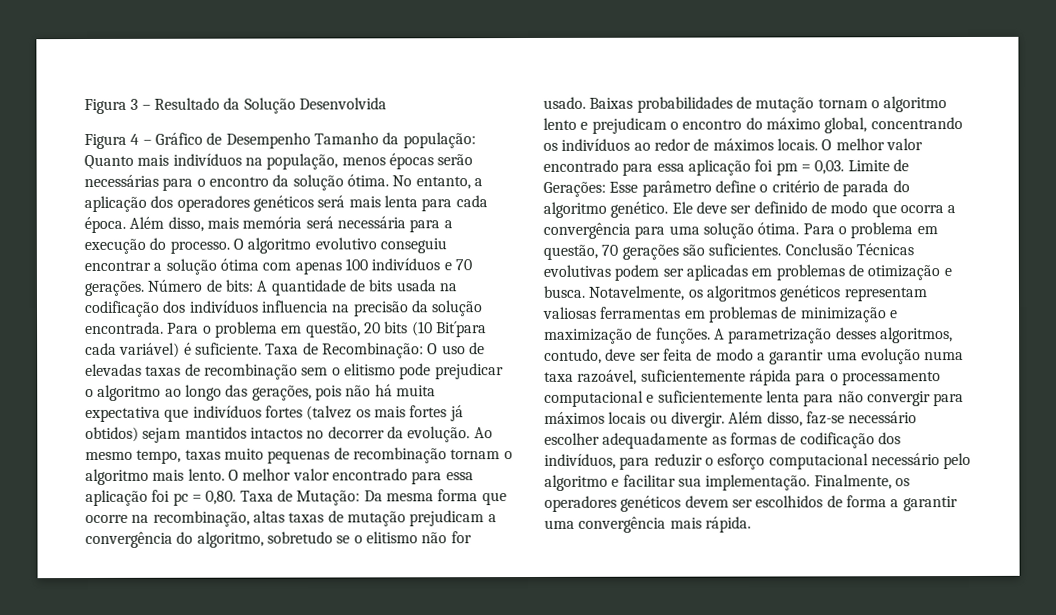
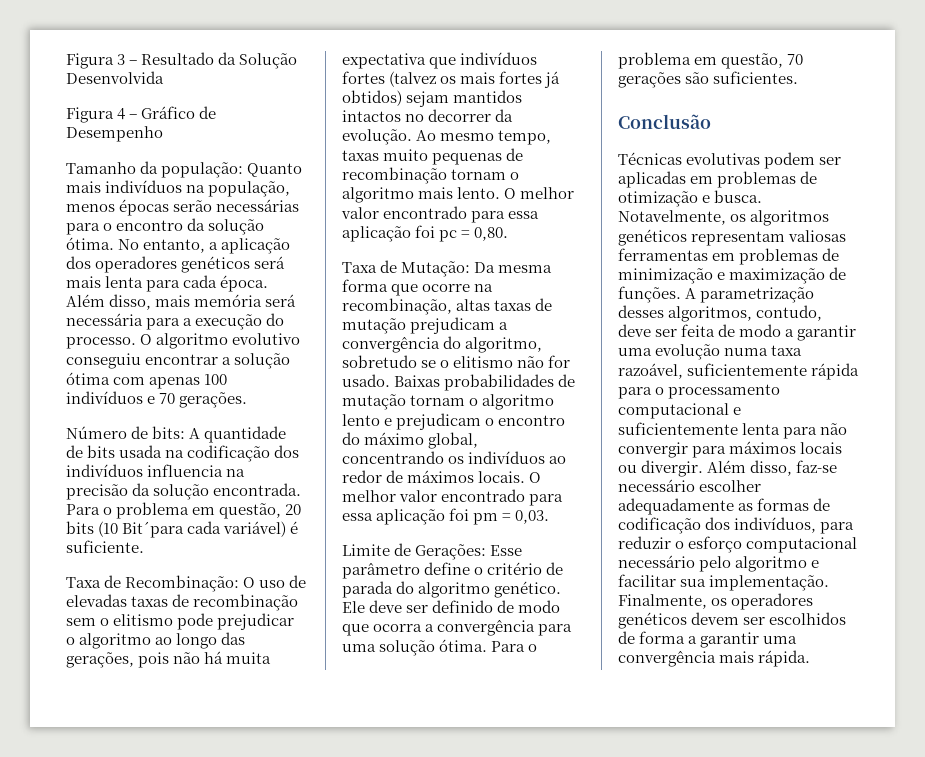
- Figura 4 – Gráfico de Desempenho Tamanho da população: Quanto mais indivíduos na população, menos épocas serão necessárias para o encontro da solução ótima.
+ Figura 4 – Gráfico de Desempenho
+ Tamanho da população: Quanto mais indivíduos na população, menos épocas serão necessárias para o encontro da solução ótima.
- O algoritmo evolutivo conseguiu encontrar a solução ótima com apenas 100 indivíduos e 70 gerações. Número de bits: A quantidade de bits usada na codificação dos indivíduos influencia na precisão da solução encontrada.
+ O algoritmo evolutivo conseguiu encontrar a solução ótima com apenas 100 indivíduos e 70 gerações.
+ Número de bits: A quantidade de bits usada na codificação dos indivíduos influencia na precisão da solução encontrada.
- Para o problema em questão, 20 bits (10 Bit´para cada variável) é suficiente. Taxa de Recombinação: O uso de elevadas taxas de recombinação sem o elitismo pode prejudicar o algoritmo ao longo das gerações, pois não há muita expectativa que indivíduos fortes (talvez os mais fortes já obtidos) sejam mantidos intactos no decorrer da evolução.
+ Para o problema em questão, 20 bits (10 Bit´para cada variável) é suficiente.
+ Taxa de Recombinação: O uso de elevadas taxas de recombinação sem o elitismo pode prejudicar o algoritmo ao longo das gerações, pois não há muita expectativa que indivíduos fortes (talvez os mais fortes já obtidos) sejam mantidos intactos no decorrer da evolução.
- O melhor valor encontrado para essa aplicação foi pc = 0,80. Taxa de Mutação: Da mesma forma que ocorre na recombinação, altas taxas de mutação prejudicam a convergência do algoritmo, sobretudo se o elitismo não for usado.
+ O melhor valor encontrado para essa aplicação foi pc = 0,80.
+ Taxa de Mutação: Da mesma forma que ocorre na recombinação, altas taxas de mutação prejudicam a convergência do algoritmo, sobretudo se o elitismo não for usado.
- O melhor valor encontrado para essa aplicação foi pm = 0,03. Limite de Gerações: Esse parâmetro define o critério de parada do algoritmo genético.
+ O melhor valor encontrado para essa aplicação foi pm = 0,03.
+ Limite de Gerações: Esse parâmetro define o critério de parada do algoritmo genético.
- Para o problema em questão, 70 gerações são suficientes. Conclusão Técnicas evolutivas podem ser aplicadas em problemas de otimização e busca.
+ Para o problema em questão, 70 gerações são suficientes.
+ Conclusão
+ Técnicas evolutivas podem ser aplicadas em problemas de otimização e busca.

